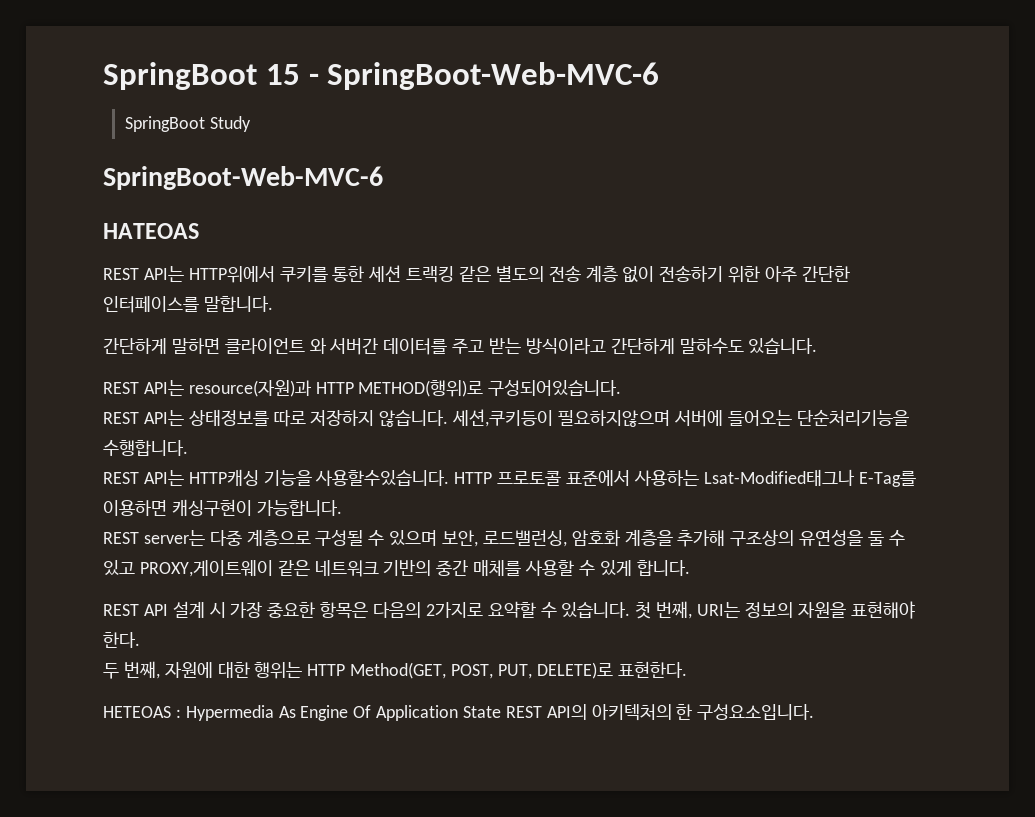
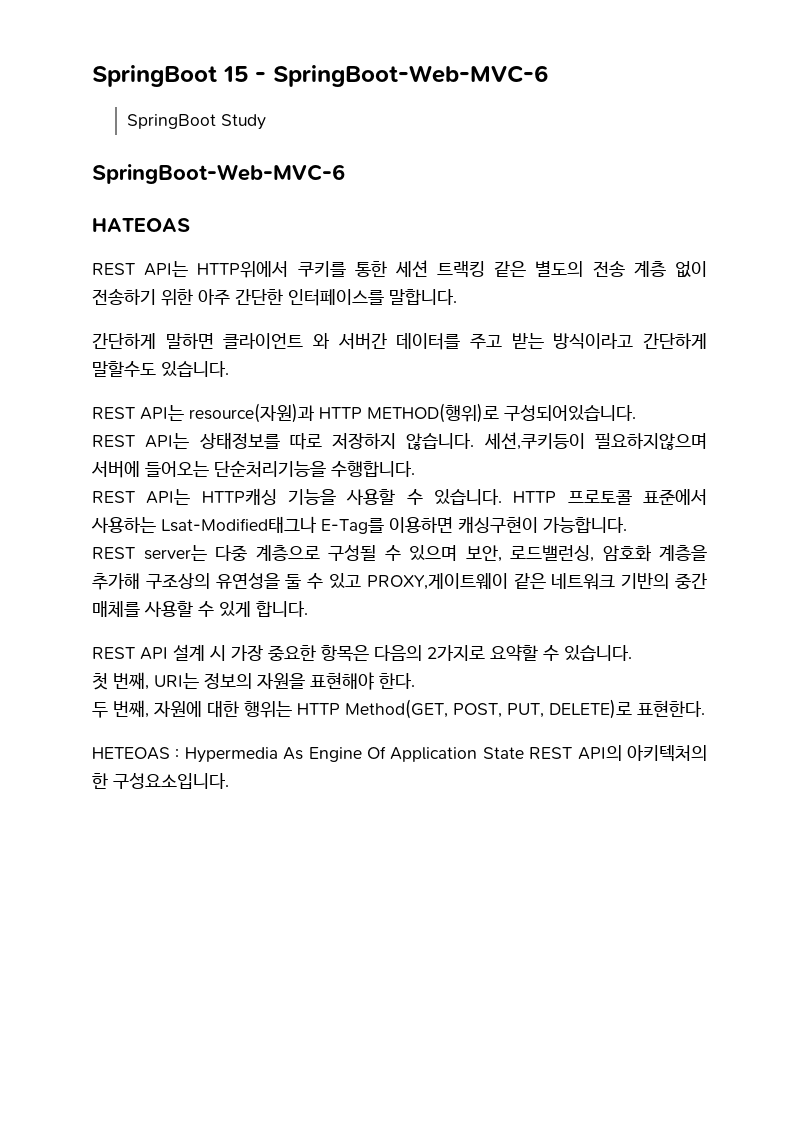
- 간단하게 말하면 클라이언트 와 서버간 데이터를 주고 받는 방식이라고 간단하게 말하수도 있습니다.
+ 간단하게 말하면 클라이언트 와 서버간 데이터를 주고 받는 방식이라고 간단하게 말할수도 있습니다.
- REST API는 HTTP캐싱 기능을 사용할수있습니다.
+ REST API는 HTTP캐싱 기능을 사용할 수 있습니다.
- REST API 설계 시 가장 중요한 항목은 다음의 2가지로 요약할 수 있습니다. 첫 번째, URI는 정보의 자원을 표현해야 한다.
+ REST API 설계 시 가장 중요한 항목은 다음의 2가지로 요약할 수 있습니다.
+ 첫 번째, URI는 정보의 자원을 표현해야 한다.

